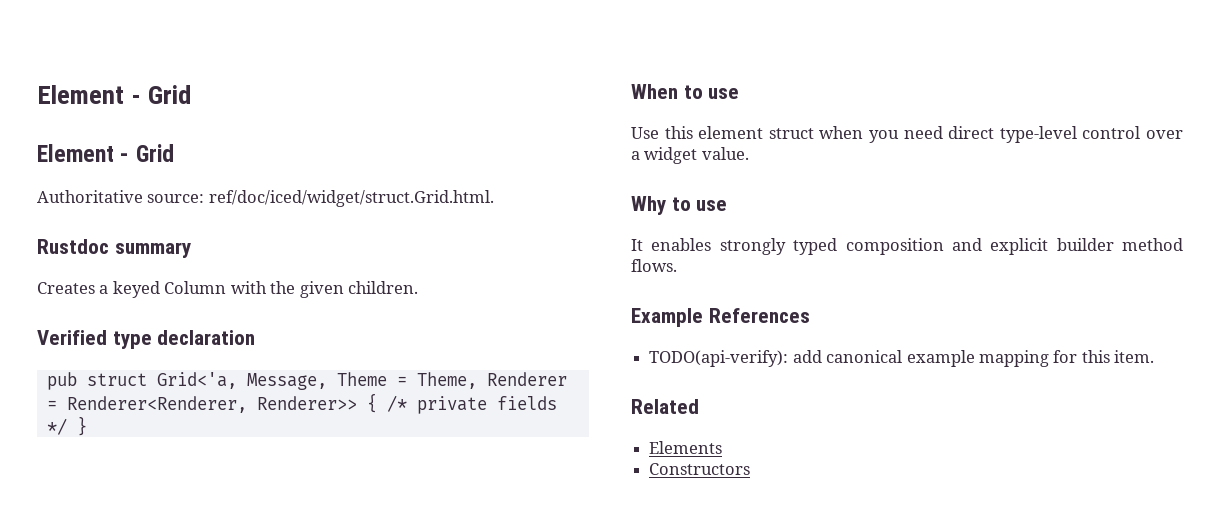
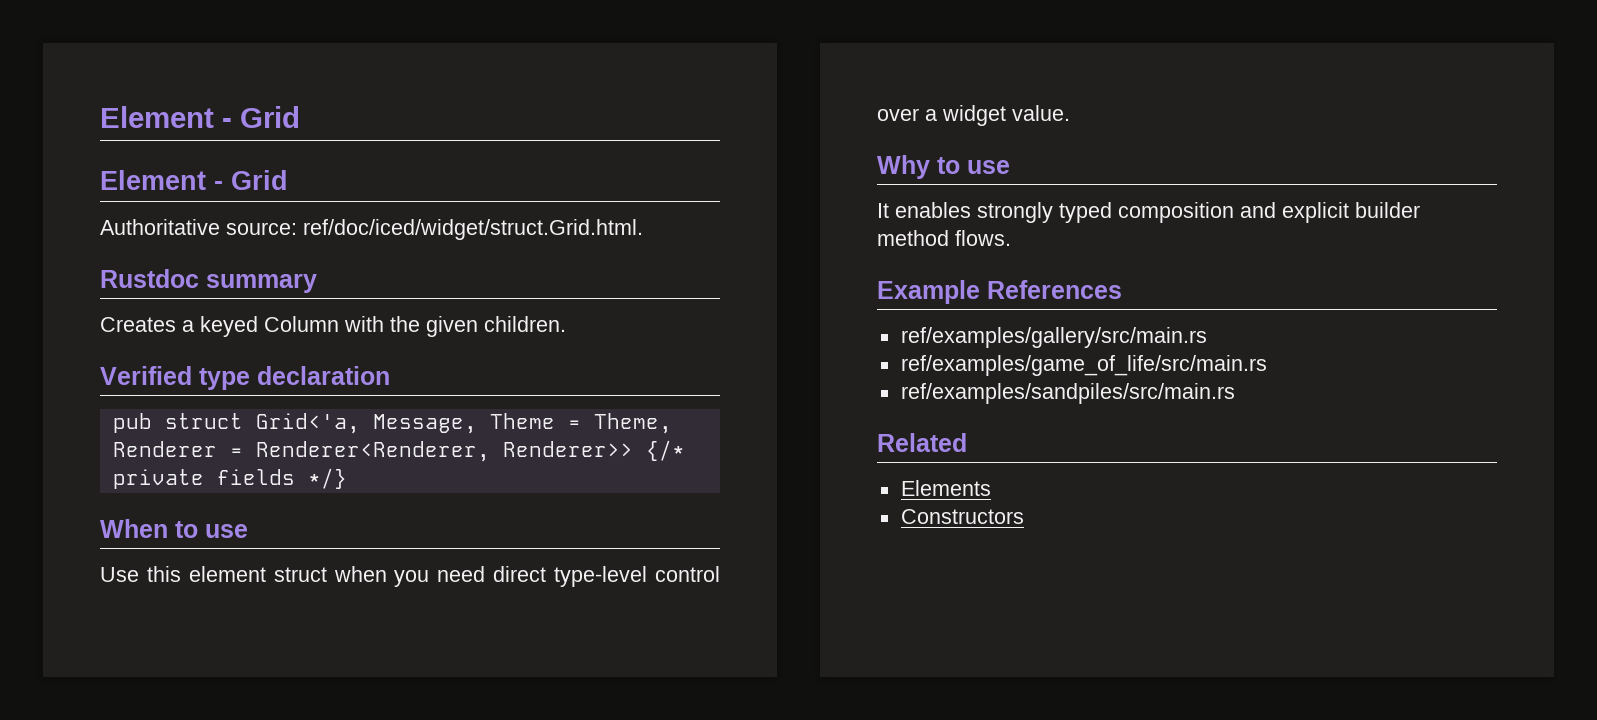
- pub struct Grid<'a, Message, Theme = Theme, Renderer = Renderer<Renderer, Renderer>> { /* private fields */ }
+ pub struct Grid<'a, Message, Theme = Theme, Renderer = Renderer<Renderer, Renderer>> {/* private fields */}
- TODO(api-verify): add canonical example mapping for this item.
+ ref/examples/gallery/src/main.rs
+ ref/examples/game_of_life/src/main.rs
+ ref/examples/sandpiles/src/main.rs

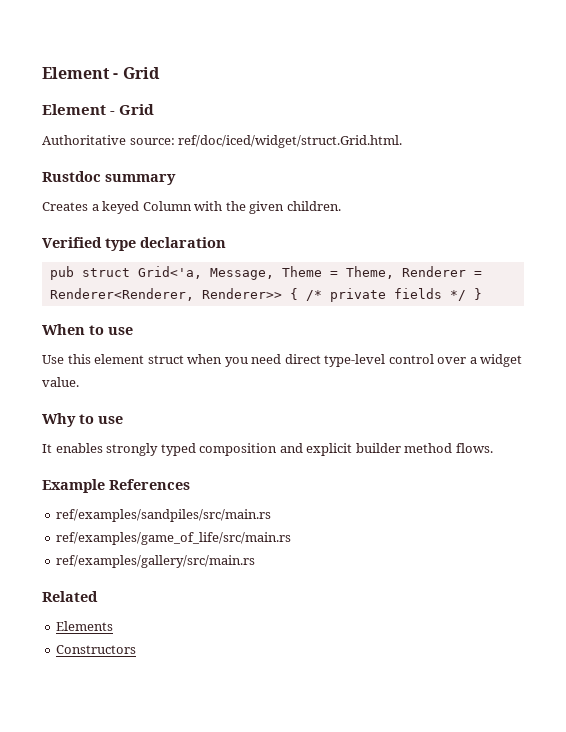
- pub struct Grid<'a, Message, Theme = Theme, Renderer = Renderer<Renderer, Renderer>> {/* private fields */}
+ pub struct Grid<'a, Message, Theme = Theme, Renderer = Renderer<Renderer, Renderer>> { /* private fields */ }
- ref/examples/gallery/src/main.rs
+ ref/examples/sandpiles/src/main.rs
- ref/examples/sandpiles/src/main.rs
+ ref/examples/gallery/src/main.rs

